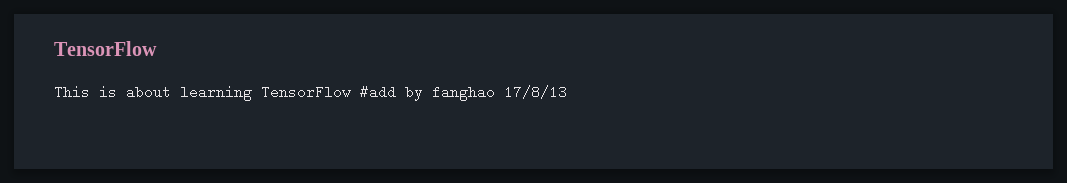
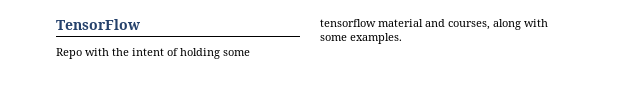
- This is about learning TensorFlow #add by fanghao 17/8/13
+ Repo with the intent of holding some tensorflow material and courses, along with some examples.

